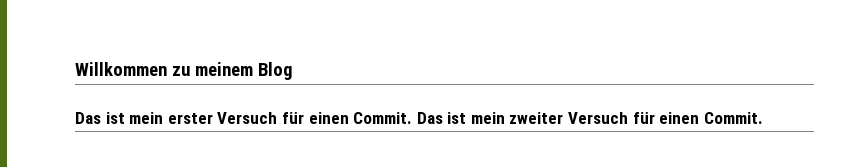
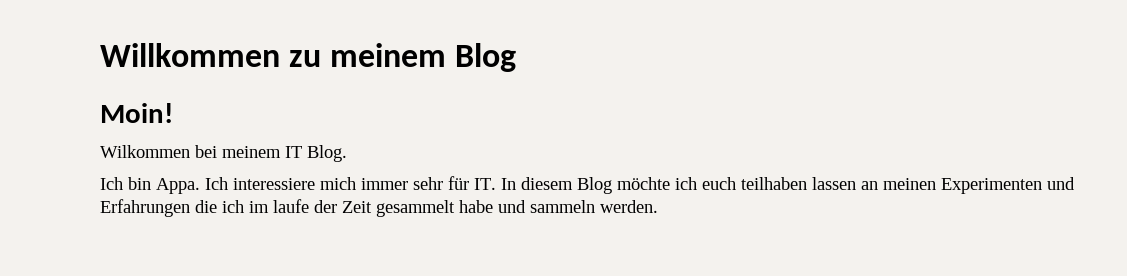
- Das ist mein erster Versuch für einen Commit. Das ist mein zweiter Versuch für einen Commit.
+ Moin!
+ Wilkommen bei meinem IT Blog.
+ Ich bin Appa. Ich interessiere mich immer sehr für IT. In diesem Blog möchte ich euch teilhaben lassen an meinen Experimenten und Erfahrungen die ich im laufe der Zeit gesammelt habe und sammeln werden.

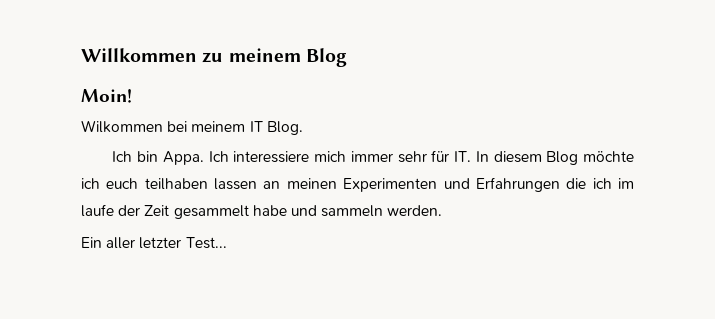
+ Ein aller letzter Test...

